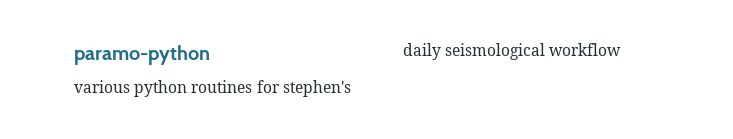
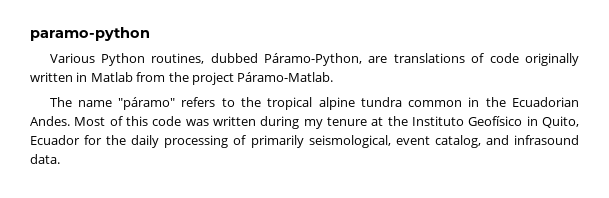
- various python routines for stephen's daily seismological workflow
+ Various Python routines, dubbed Páramo-Python, are translations of code originally written in Matlab from the project Páramo-Matlab.
+ The name "páramo" refers to the tropical alpine tundra common in the Ecuadorian Andes. Most of this code was written during my tenure at the Instituto Geofísico in Quito, Ecuador for the daily processing of primarily seismological, event catalog, and infrasound data.

